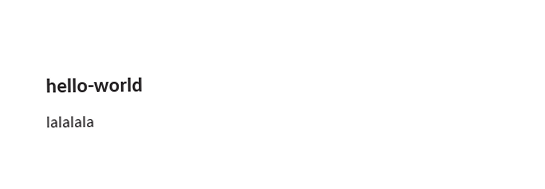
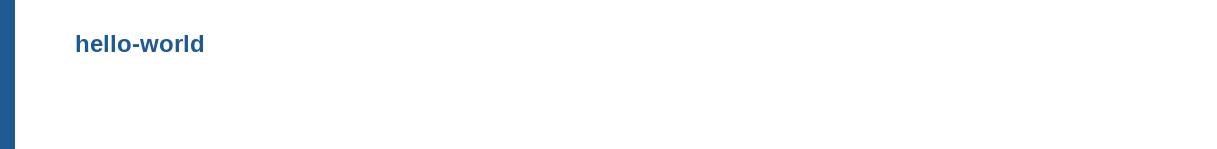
- lalalala

